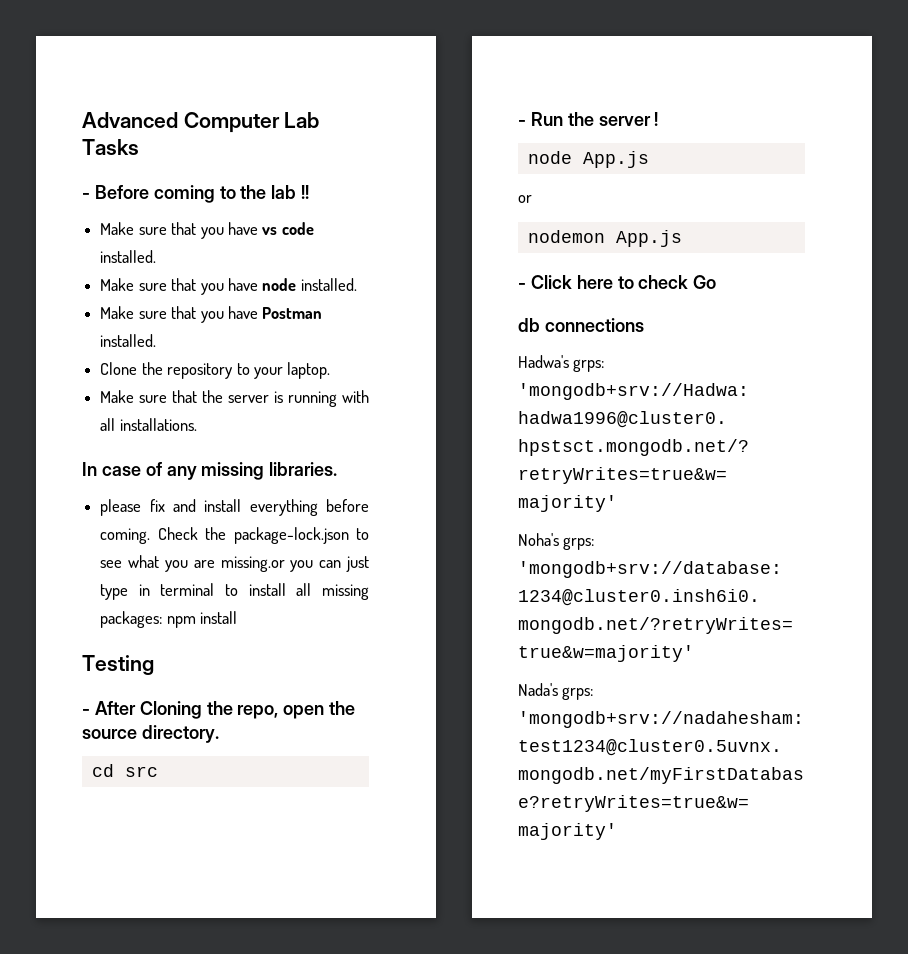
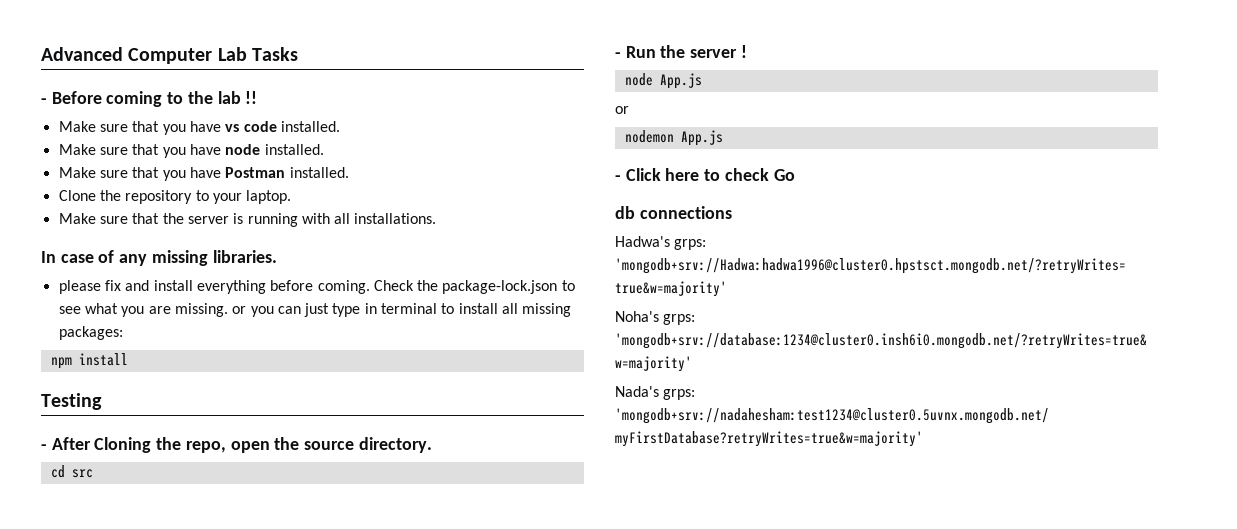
- Check the package-lock.json to see what you are missing.or you can just type in terminal to install all missing packages: npm install
+ Check the package-lock.json to see what you are missing. or you can just type in terminal to install all missing packages:
+ npm install

